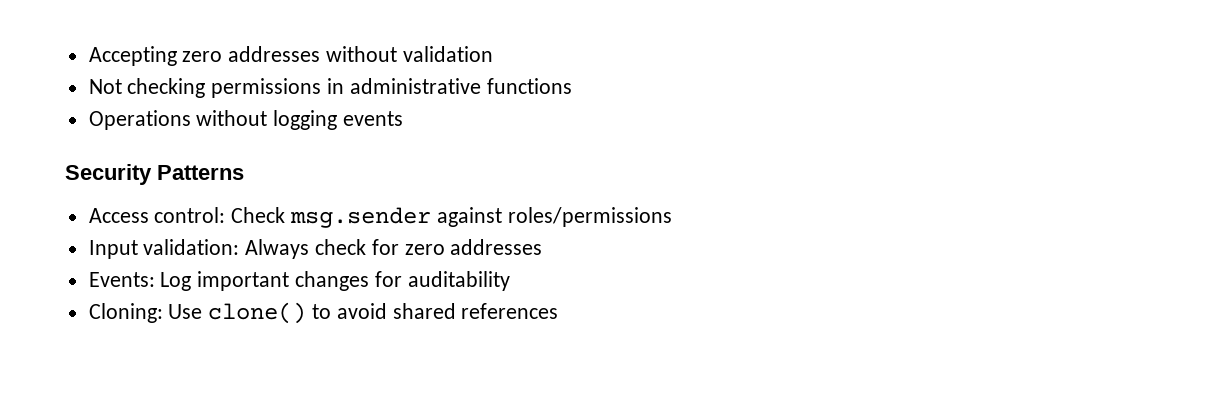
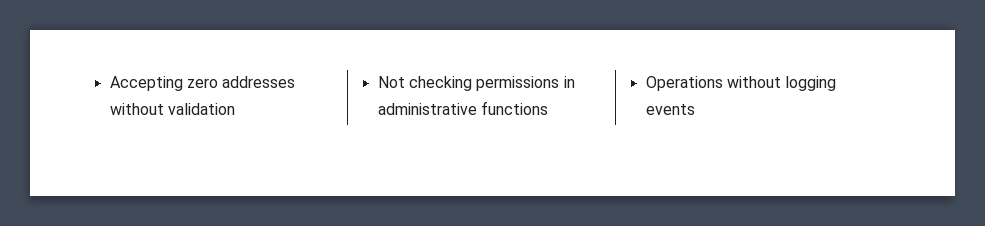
- Security Patterns
- Access control: Check msg.sender against roles/permissions
- Input validation: Always check for zero addresses
- Events: Log important changes for auditability
- Cloning: Use clone() to avoid shared references

